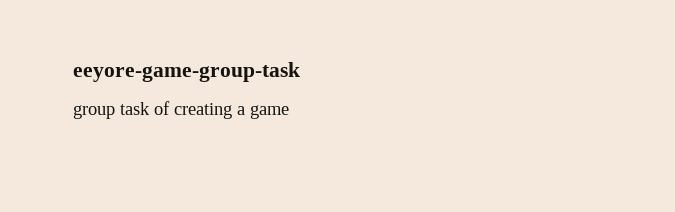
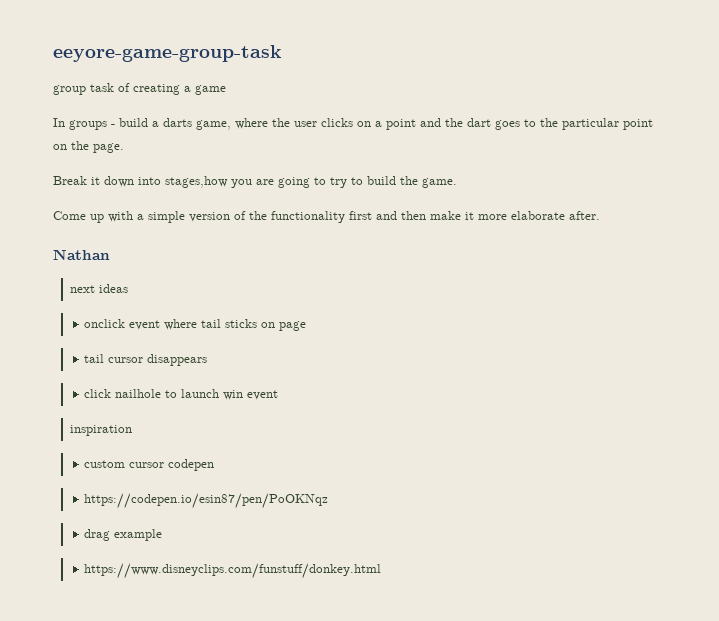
+ In groups - build a darts game, where the user clicks on a point and the dart goes to the particular point on the page.
+ Break it down into stages,how you are going to try to build the game.
+ Come up with a simple version of the functionality first and then make it more elaborate after.
+ Nathan
+ next ideas
+ onclick event where tail sticks on page
+ tail cursor disappears
+ click nailhole to launch win event
+ inspiration
+ custom cursor codepen
+ https://codepen.io/esin87/pen/PoOKNqz
+ drag example
+ https://www.disneyclips.com/funstuff/donkey.html

